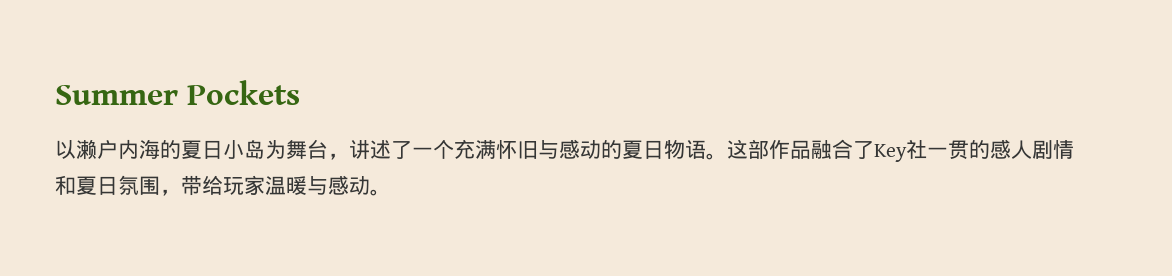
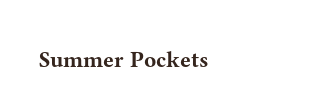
- 以濑户内海的夏日小岛为舞台，讲述了一个充满怀旧与感动的夏日物语。这部作品融合了Key社一贯的感人剧情和夏日氛围，带给玩家温暖与感动。

